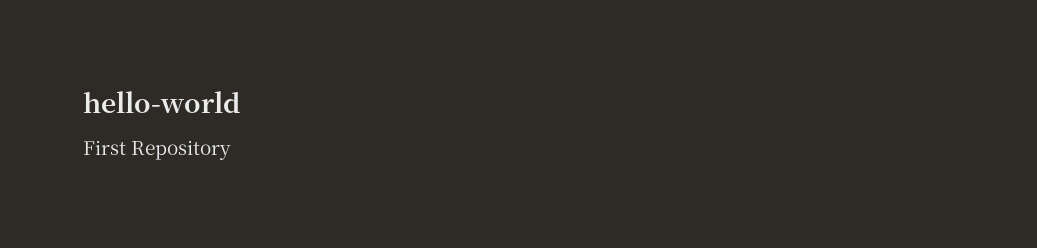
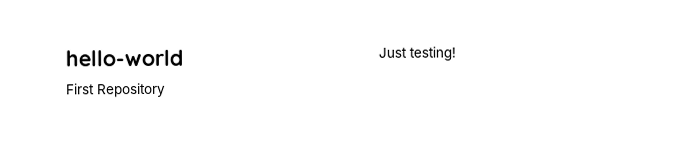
+ Just testing!

